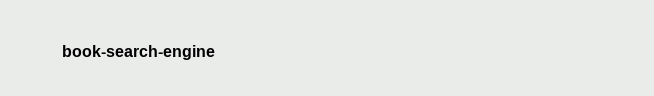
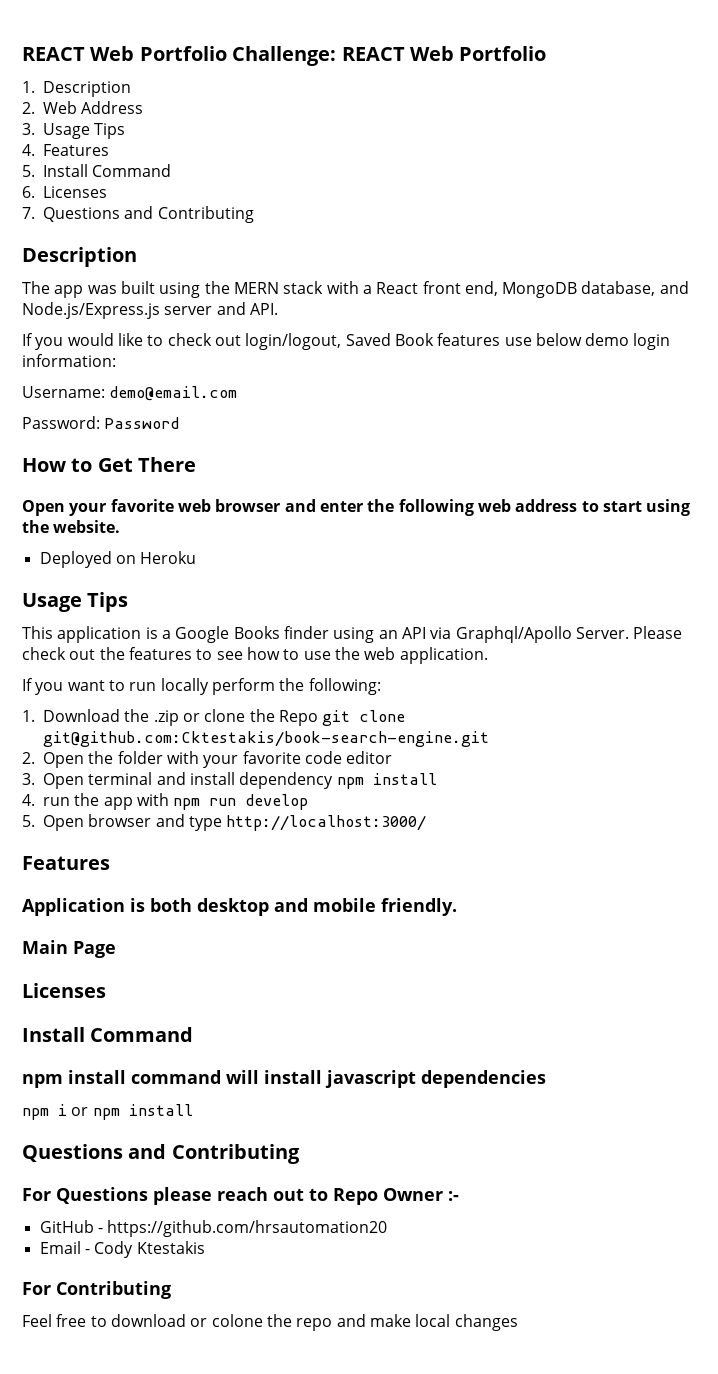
- book-search-engine
+ REACT Web Portfolio Challenge: REACT Web Portfolio
+ 1. Description
+ 2. Web Address
+ 3. Usage Tips
+ 4. Features
+ 5. Install Command
+ 6. Licenses
+ 7. Questions and Contributing
+ Description
+ The app was built using the MERN stack with a React front end, MongoDB database, and Node.js/Express.js server and API.
+ If you would like to check out login/logout, Saved Book features use below demo login information:
+ Username: demo@email.com
+ Password: Password
+ How to Get There
+ Open your favorite web browser and enter the following web address to start using the website.
+ Deployed on Heroku
+ Usage Tips
+ This application is a Google Books finder using an API via Graphql/Apollo Server. Please check out the features to see how to use the web application.
+ If you want to run locally perform the following:
+ 1. Download the .zip or clone the Repo git clone git@github.com:Cktestakis/book-search-engine.git
+ 2. Open the folder with your favorite code editor
+ 3. Open terminal and install dependency npm install
+ 4. run the app with npm run develop
+ 5. Open browser and type http://localhost:3000/
+ Features
+ Application is both desktop and mobile friendly.
+ Main Page
+ Licenses
+ Install Command
+ npm install command will install javascript dependencies
+ npm i or npm install
+ Questions and Contributing
+ For Questions please reach out to Repo Owner :-
+ GitHub - https://github.com/hrsautomation20
+ Email - Cody Ktestakis
+ For Contributing
+ Feel free to download or colone the repo and make local changes

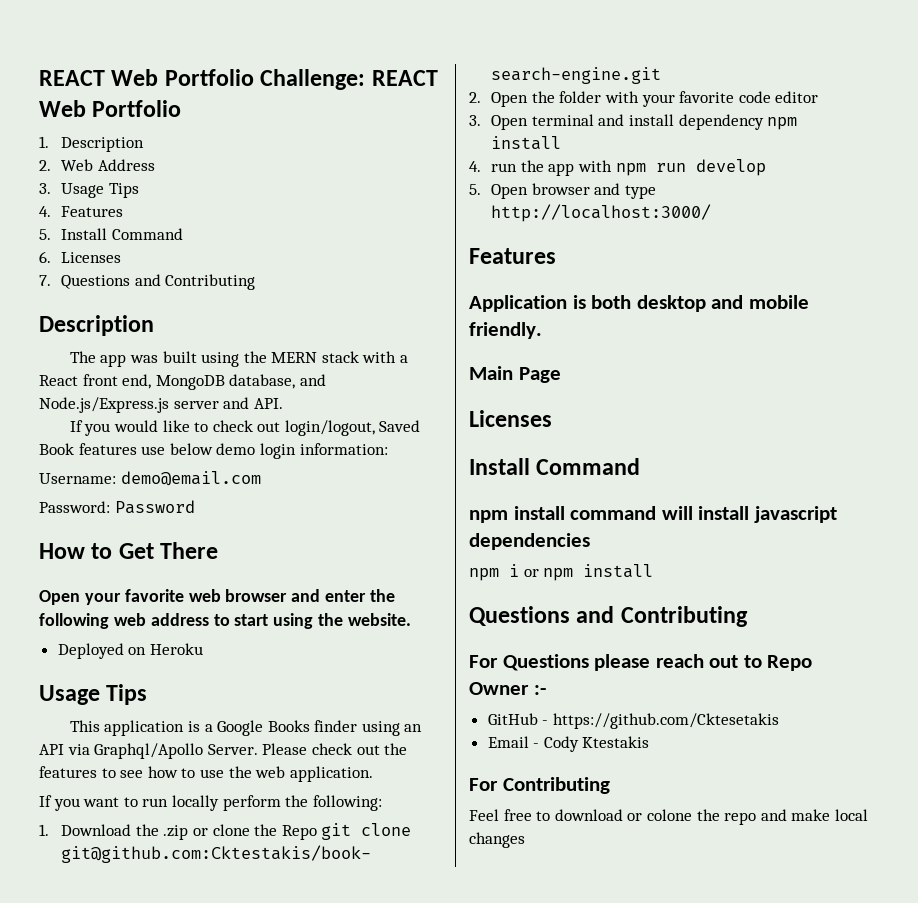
- GitHub - https://github.com/hrsautomation20
+ GitHub - https://github.com/Cktesetakis

